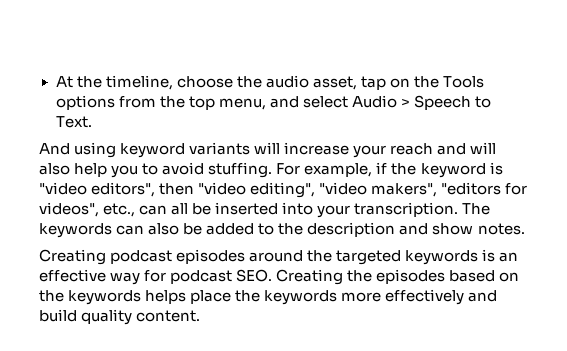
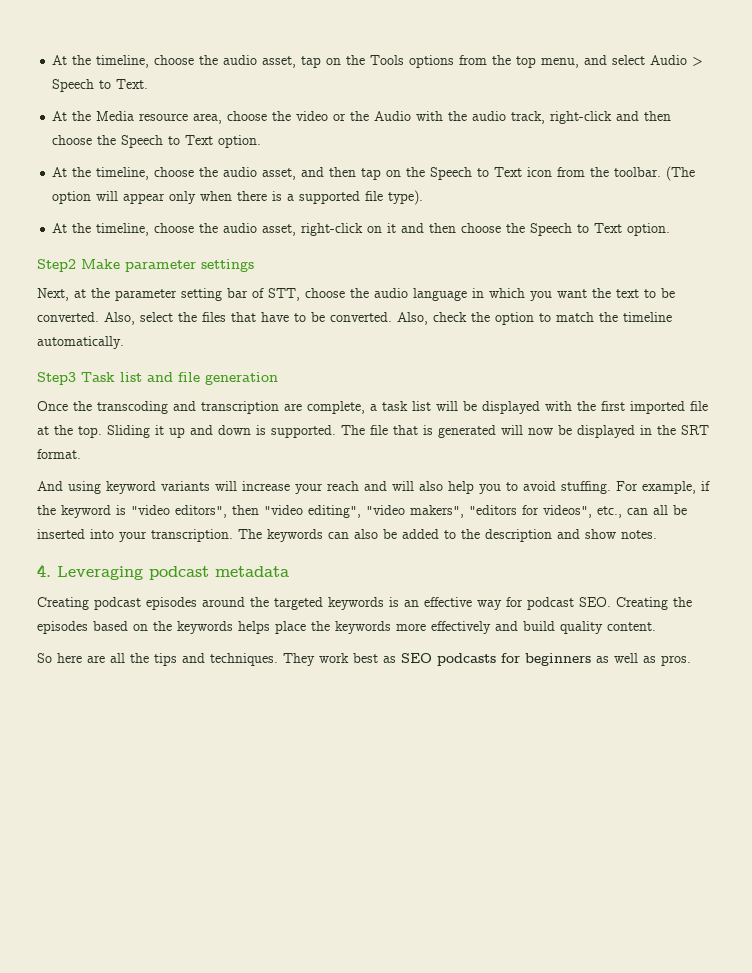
+ At the Media resource area, choose the video or the Audio with the audio track, right-click and then choose the Speech to Text option.
+ At the timeline, choose the audio asset, and then tap on the Speech to Text icon from the toolbar. (The option will appear only when there is a supported file type).
+ At the timeline, choose the audio asset, right-click on it and then choose the Speech to Text option.
+ Step2 Make parameter settings
+ Next, at the parameter setting bar of STT, choose the audio language in which you want the text to be converted. Also, select the files that have to be converted. Also, check the option to match the timeline automatically.
+ Step3 Task list and file generation
+ Once the transcoding and transcription are complete, a task list will be displayed with the first imported file at the top. Sliding it up and down is supported. The file that is generated will now be displayed in the SRT format.
+ 4. Leveraging podcast metadata
+ So here are all the tips and techniques. They work best as SEO podcasts for beginners as well as pros.

